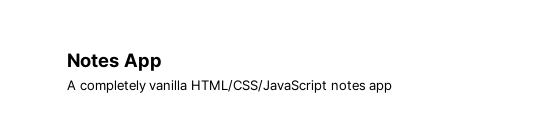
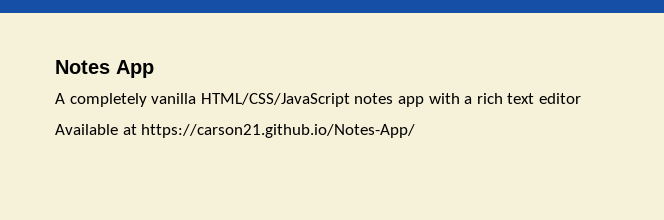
- A completely vanilla HTML/CSS/JavaScript notes app
+ A completely vanilla HTML/CSS/JavaScript notes app with a rich text editor
+ Available at https://carson21.github.io/Notes-App/

